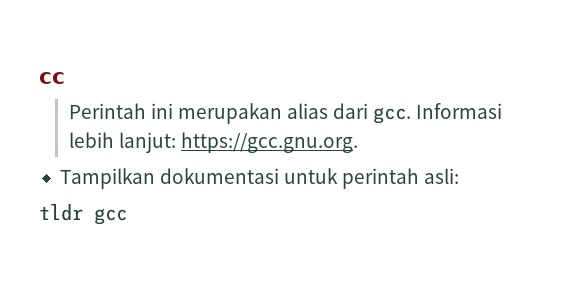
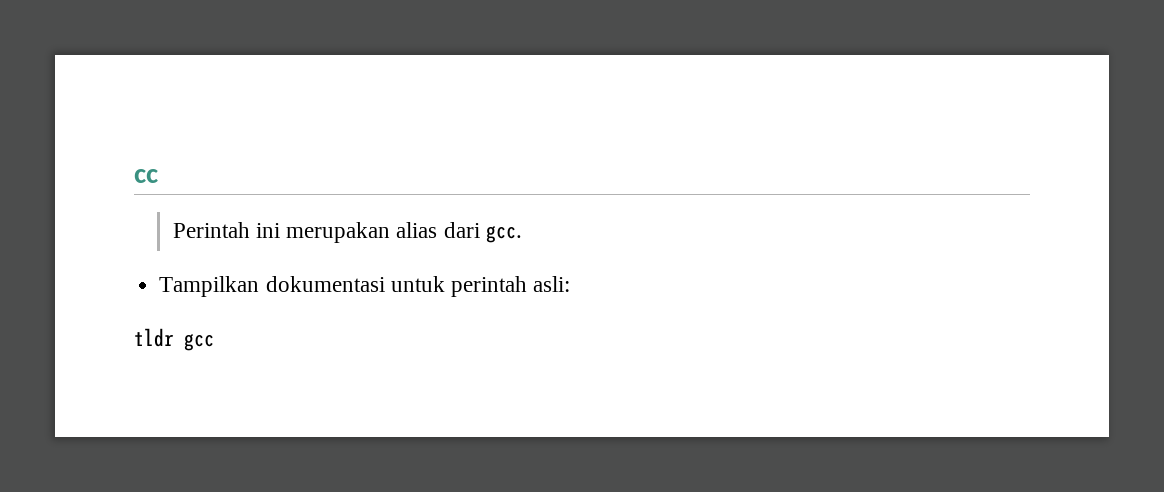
- Informasi lebih lanjut: https://gcc.gnu.org.

